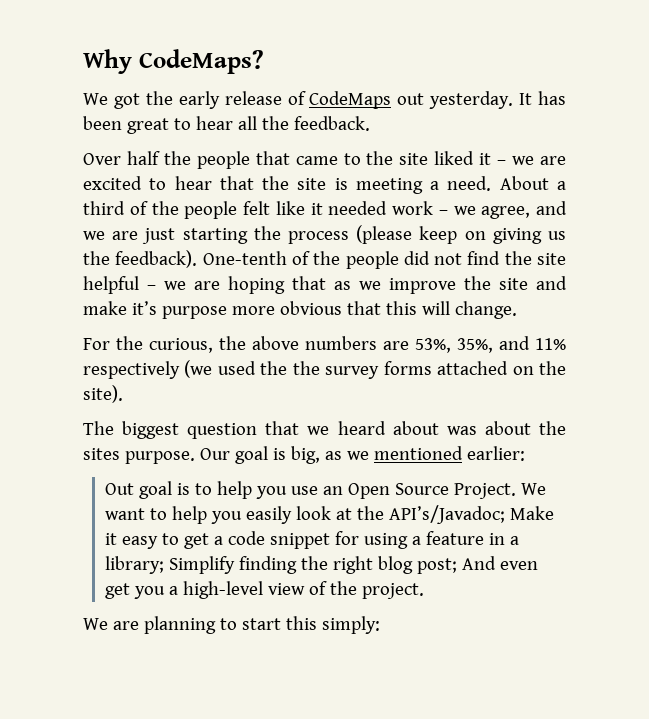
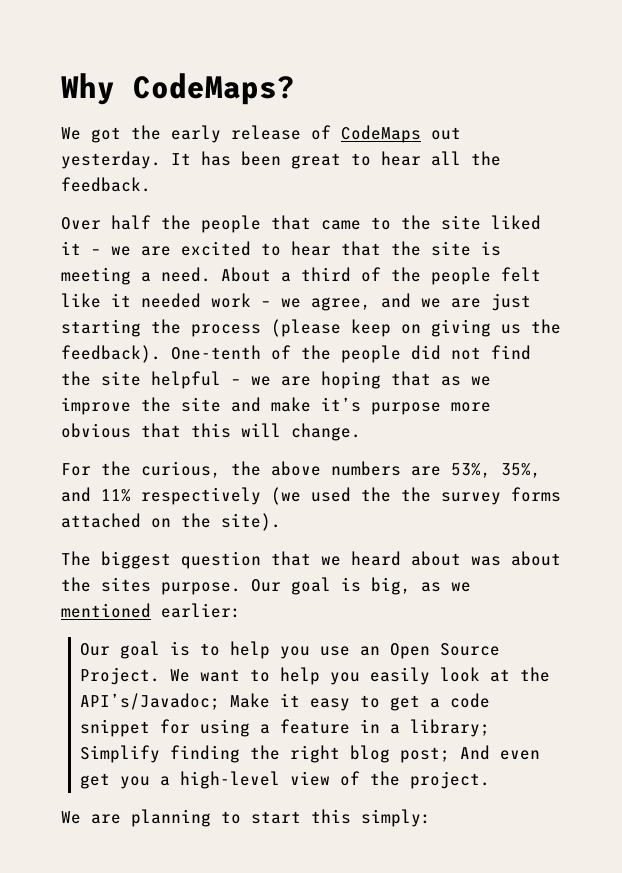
- Out goal is to help you use an Open Source Project.
+ Our goal is to help you use an Open Source Project.

